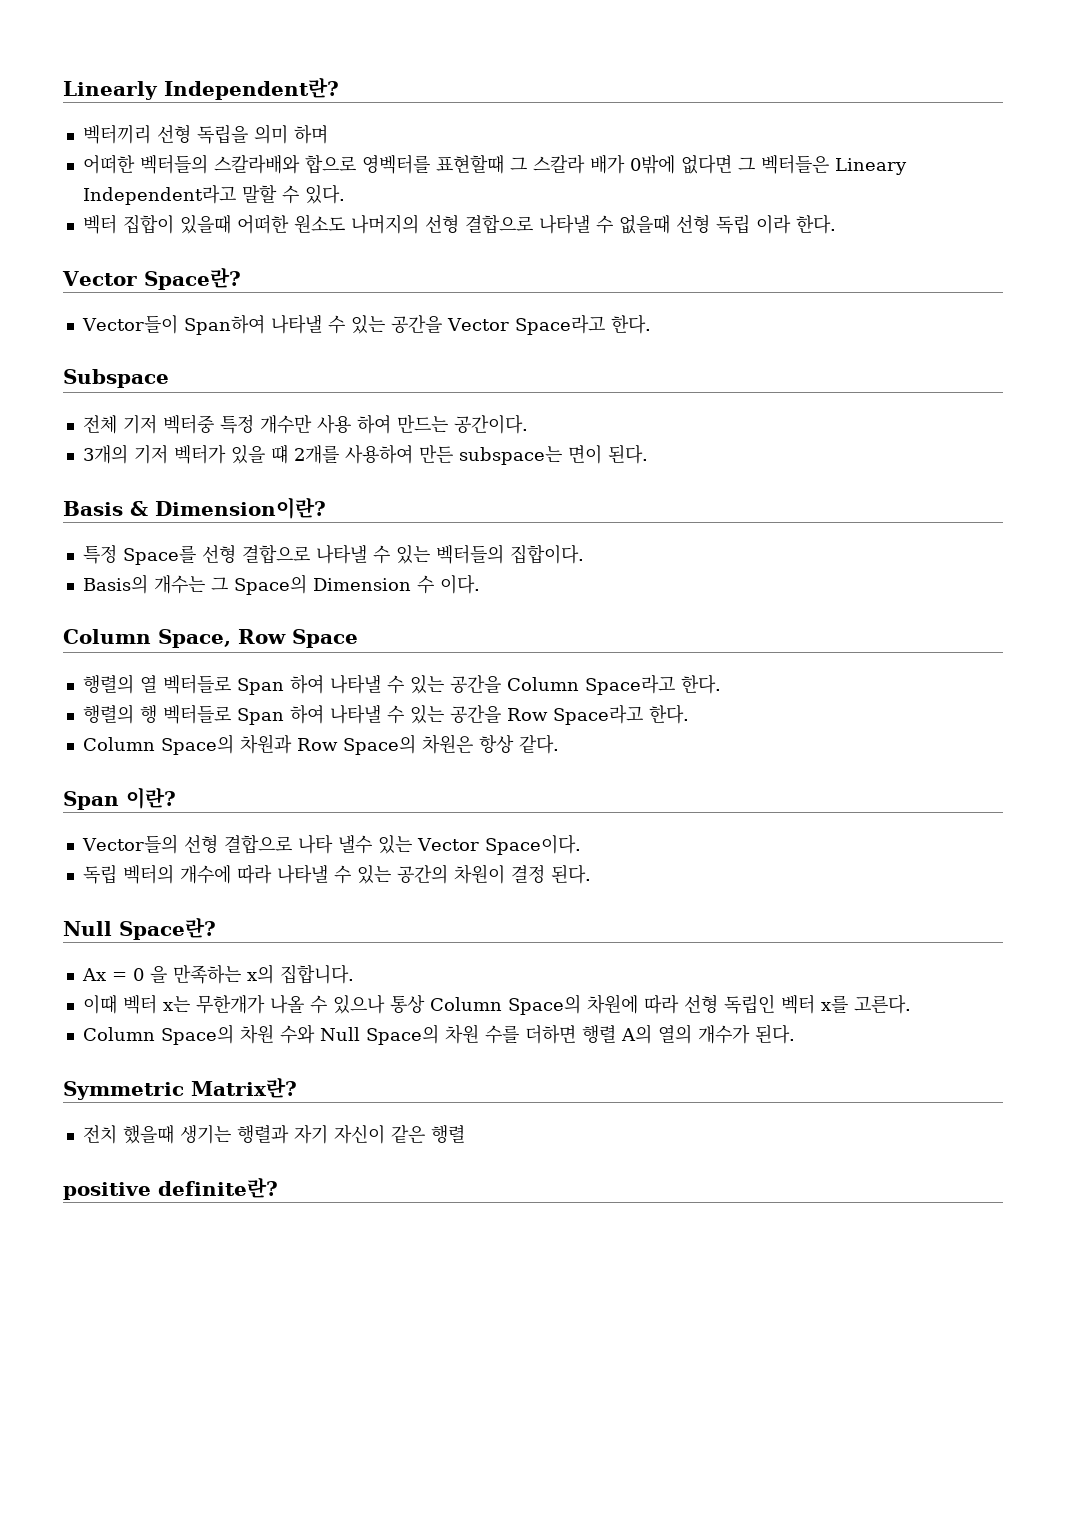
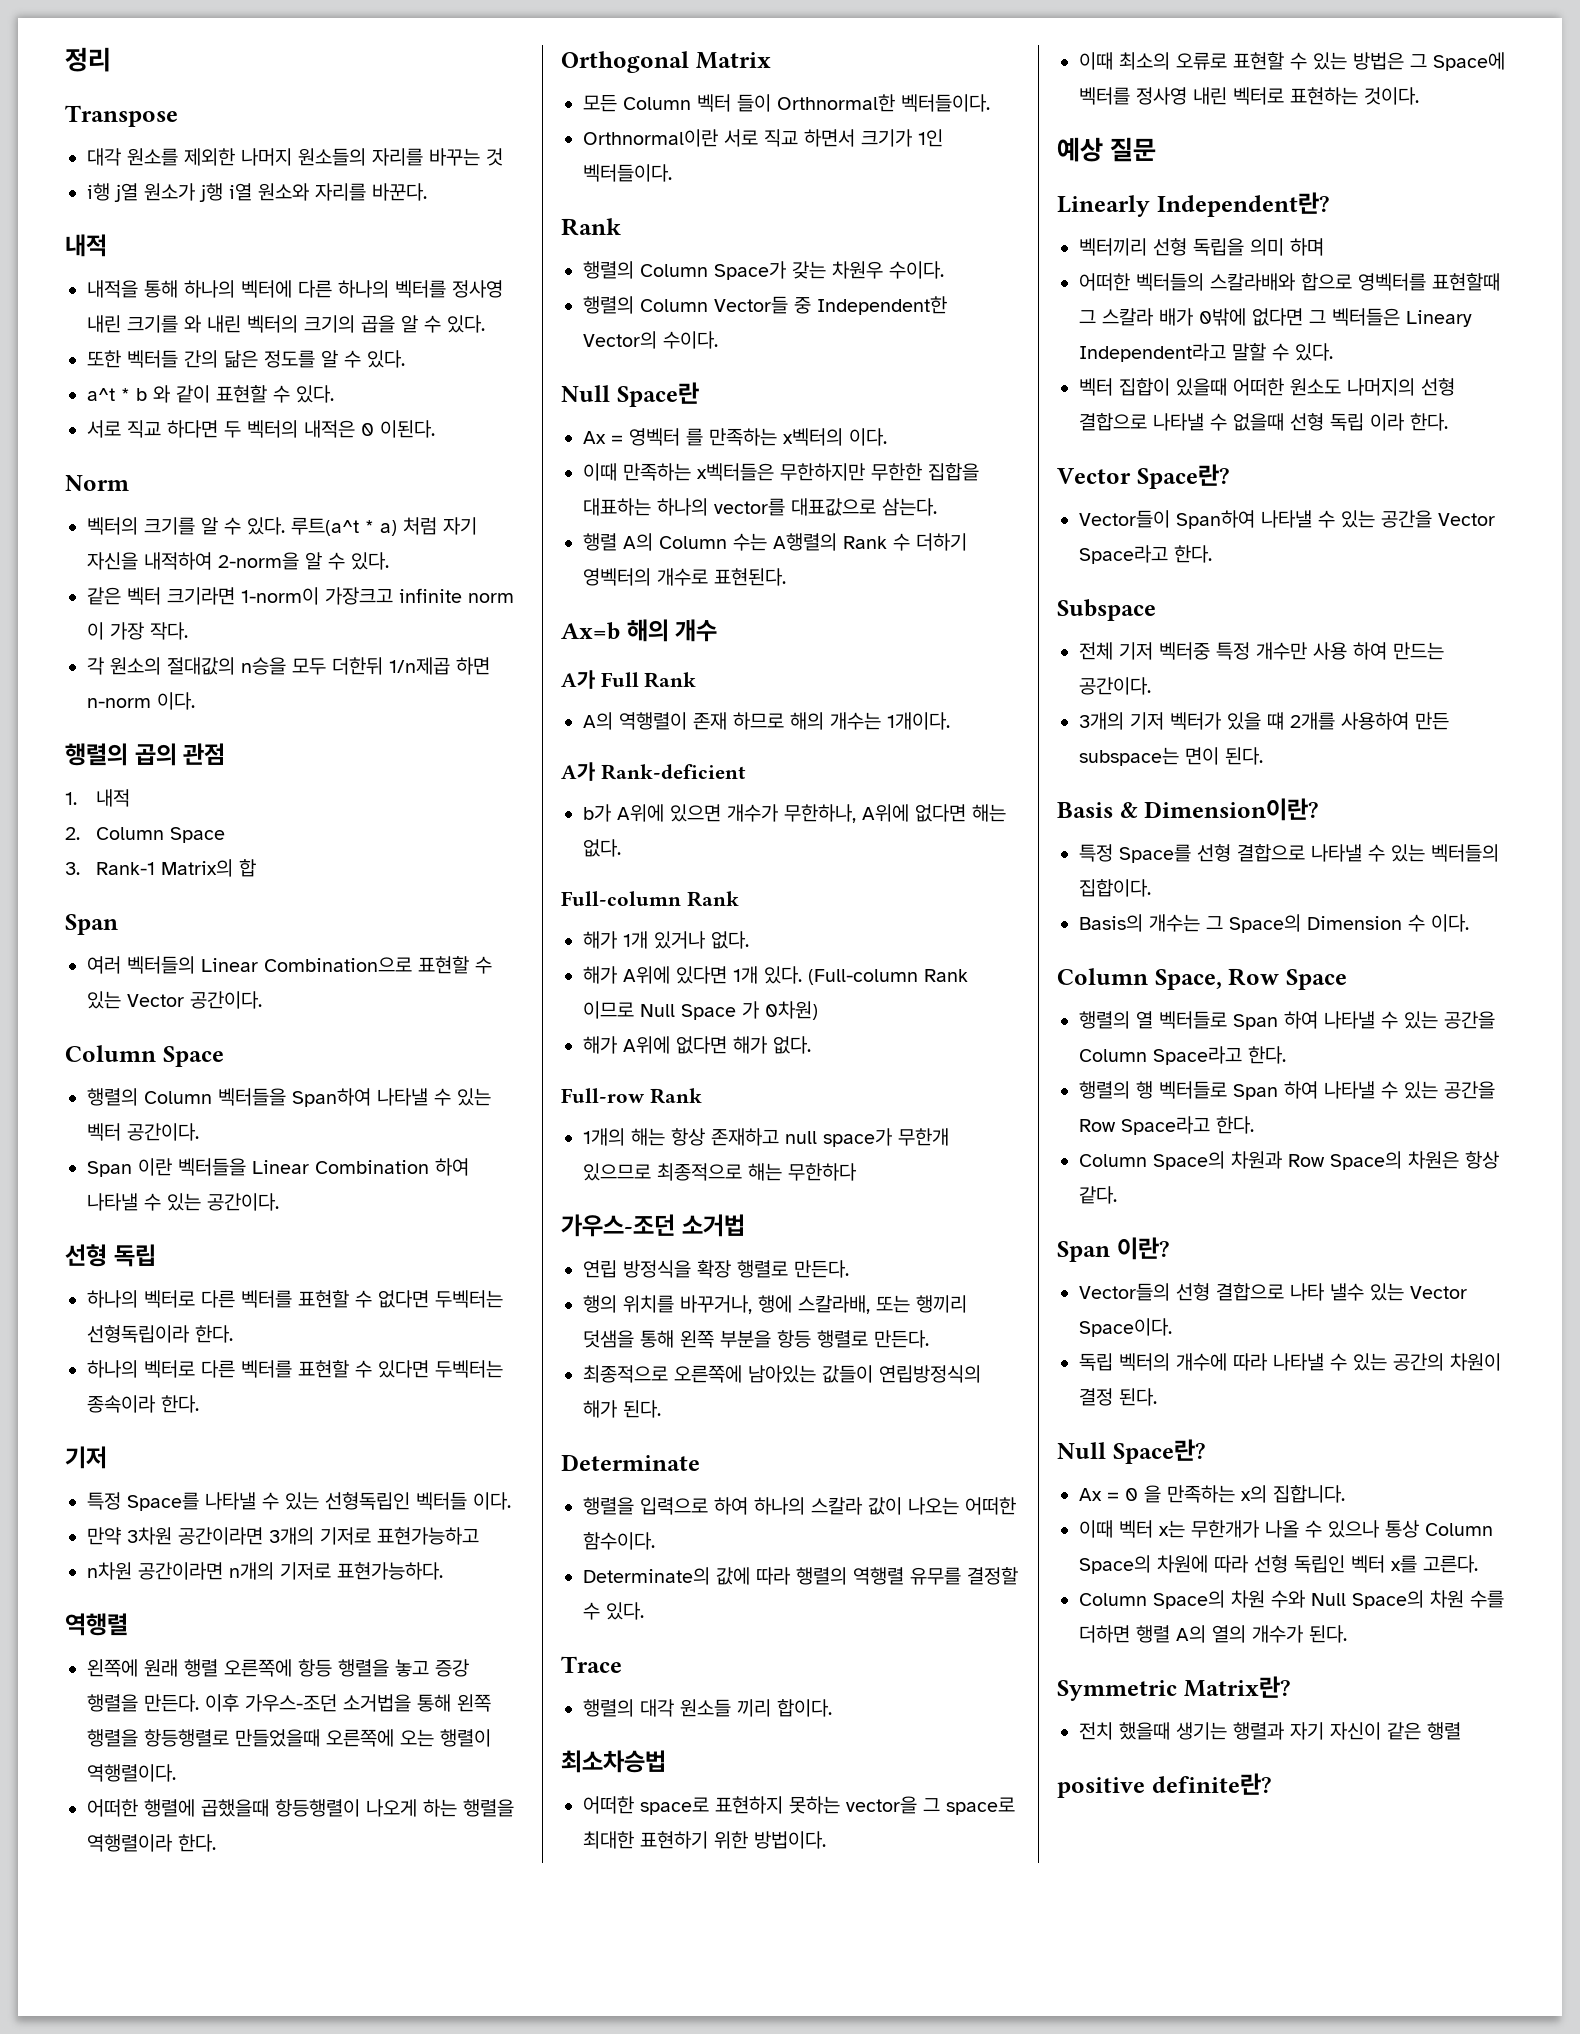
+ 정리
+ Transpose
+ 대각 원소를 제외한 나머지 원소들의 자리를 바꾸는 것
+ i행 j열 원소가 j행 i열 원소와 자리를 바꾼다.
+ 내적
+ 내적을 통해 하나의 벡터에 다른 하나의 벡터를 정사영 내린 크기를 와 내린 벡터의 크기의 곱을 알 수 있다.
+ 또한 벡터들 간의 닮은 정도를 알 수 있다.
+ a^t * b 와 같이 표현할 수 있다.
+ 서로 직교 하다면 두 벡터의 내적은 0 이된다.
+ Norm
+ 벡터의 크기를 알 수 있다. 루트(a^t * a) 처럼 자기 자신을 내적하여 2-norm을 알 수 있다.
+ 같은 벡터 크기라면 1-norm이 가장크고 infinite norm 이 가장 작다.
+ 각 원소의 절대값의 n승을 모두 더한뒤 1/n제곱 하면 n-norm 이다.
+ 행렬의 곱의 관점
+ 1. 내적
+ 2. Column Space
+ 3. Rank-1 Matrix의 합
+ Span
+ 여러 벡터들의 Linear Combination으로 표현할 수 있는 Vector 공간이다.
+ Column Space
+ 행렬의 Column 벡터들을 Span하여 나타낼 수 있는 벡터 공간이다.
+ Span 이란 벡터들을 Linear Combination 하여 나타낼 수 있는 공간이다.
+ 선형 독립
+ 하나의 벡터로 다른 벡터를 표현할 수 없다면 두벡터는 선형독립이라 한다.
+ 하나의 벡터로 다른 벡터를 표현할 수 있다면 두벡터는 종속이라 한다.
+ 기저
+ 특정 Space를 나타낼 수 있는 선형독립인 벡터들 이다.
+ 만약 3차원 공간이라면 3개의 기저로 표현가능하고
+ n차원 공간이라면 n개의 기저로 표현가능하다.
+ 역행렬
+ 왼쪽에 원래 행렬 오른쪽에 항등 행렬을 놓고 증강 행렬을 만든다. 이후 가우스-조던 소거법을 통해 왼쪽 행렬을 항등행렬로 만들었을때 오른쪽에 오는 행렬이 역행렬이다.
+ 어떠한 행렬에 곱했을때 항등행렬이 나오게 하는 행렬을 역행렬이라 한다.
+ Orthogonal Matrix
+ 모든 Column 벡터 들이 Orthnormal한 벡터들이다.
+ Orthnormal이란 서로 직교 하면서 크기가 1인 벡터들이다.
+ Rank
+ 행렬의 Column Space가 갖는 차원우 수이다.
+ 행렬의 Column Vector들 중 Independent한 Vector의 수이다.
+ Null Space란
+ Ax = 영벡터 를 만족하는 x벡터의 이다.
+ 이때 만족하는 x벡터들은 무한하지만 무한한 집합을 대표하는 하나의 vector를 대표값으로 삼는다.
+ 행렬 A의 Column 수는 A행렬의 Rank 수 더하기 영벡터의 개수로 표현된다.
+ Ax=b 해의 개수
+ A가 Full Rank
+ A의 역행렬이 존재 하므로 해의 개수는 1개이다.
+ A가 Rank-deficient
+ b가 A위에 있으면 개수가 무한하나, A위에 없다면 해는 없다.
+ Full-column Rank
+ 해가 1개 있거나 없다.
+ 해가 A위에 있다면 1개 있다. (Full-column Rank 이므로 Null Space 가 0차원)
+ 해가 A위에 없다면 해가 없다.
+ Full-row Rank
+ 1개의 해는 항상 존재하고 null space가 무한개 있으므로 최종적으로 해는 무한하다
+ 가우스-조던 소거법
+ 연립 방정식을 확장 행렬로 만든다.
+ 행의 위치를 바꾸거나, 행에 스칼라배, 또는 행끼리 덧샘을 통해 왼쪽 부분을 항등 행렬로 만든다.
+ 최종적으로 오른쪽에 남아있는 값들이 연립방정식의 해가 된다.
+ Determinate
+ 행렬을 입력으로 하여 하나의 스칼라 값이 나오는 어떠한 함수이다.
+ Determinate의 값에 따라 행렬의 역행렬 유무를 결정할 수 있다.
+ Trace
+ 행렬의 대각 원소들 끼리 합이다.
+ 최소차승법
+ 어떠한 space로 표현하지 못하는 vector을 그 space로 최대한 표현하기 위한 방법이다.
+ 이때 최소의 오류로 표현할 수 있는 방법은 그 Space에 벡터를 정사영 내린 벡터로 표현하는 것이다.
+ 예상 질문

